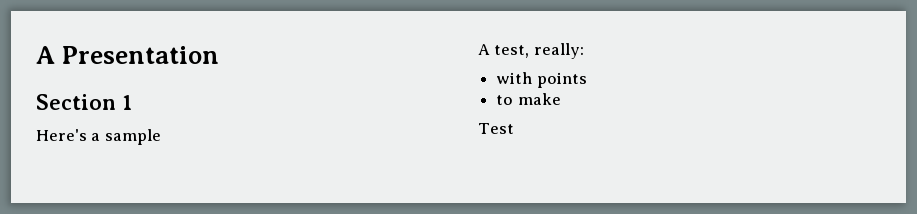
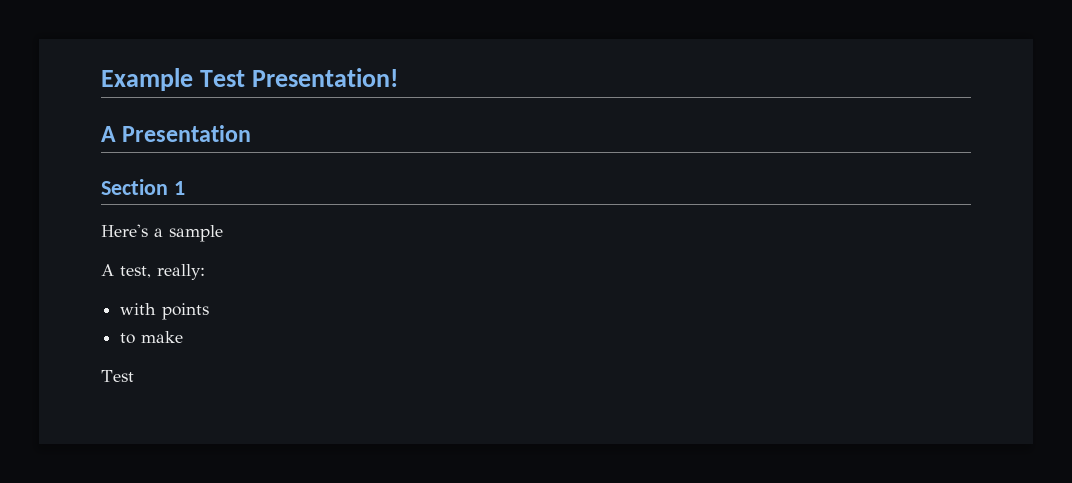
+ Example Test Presentation!

